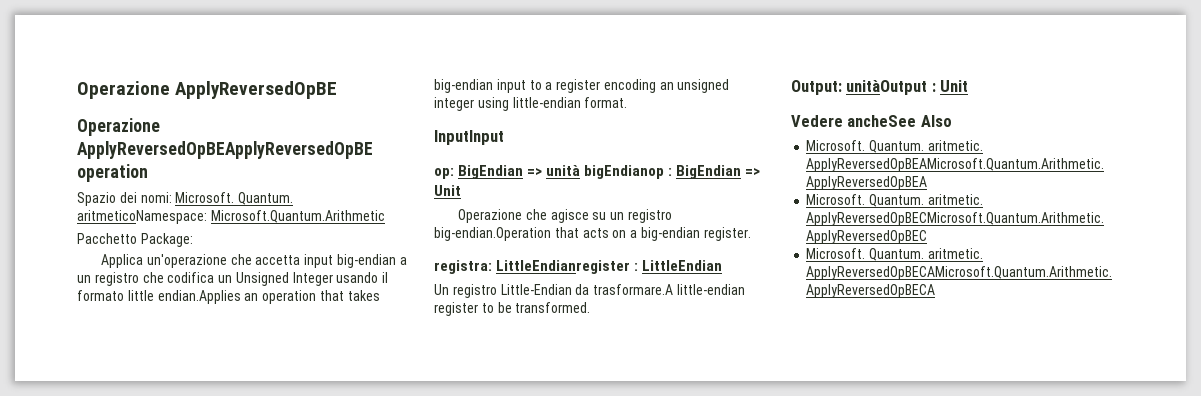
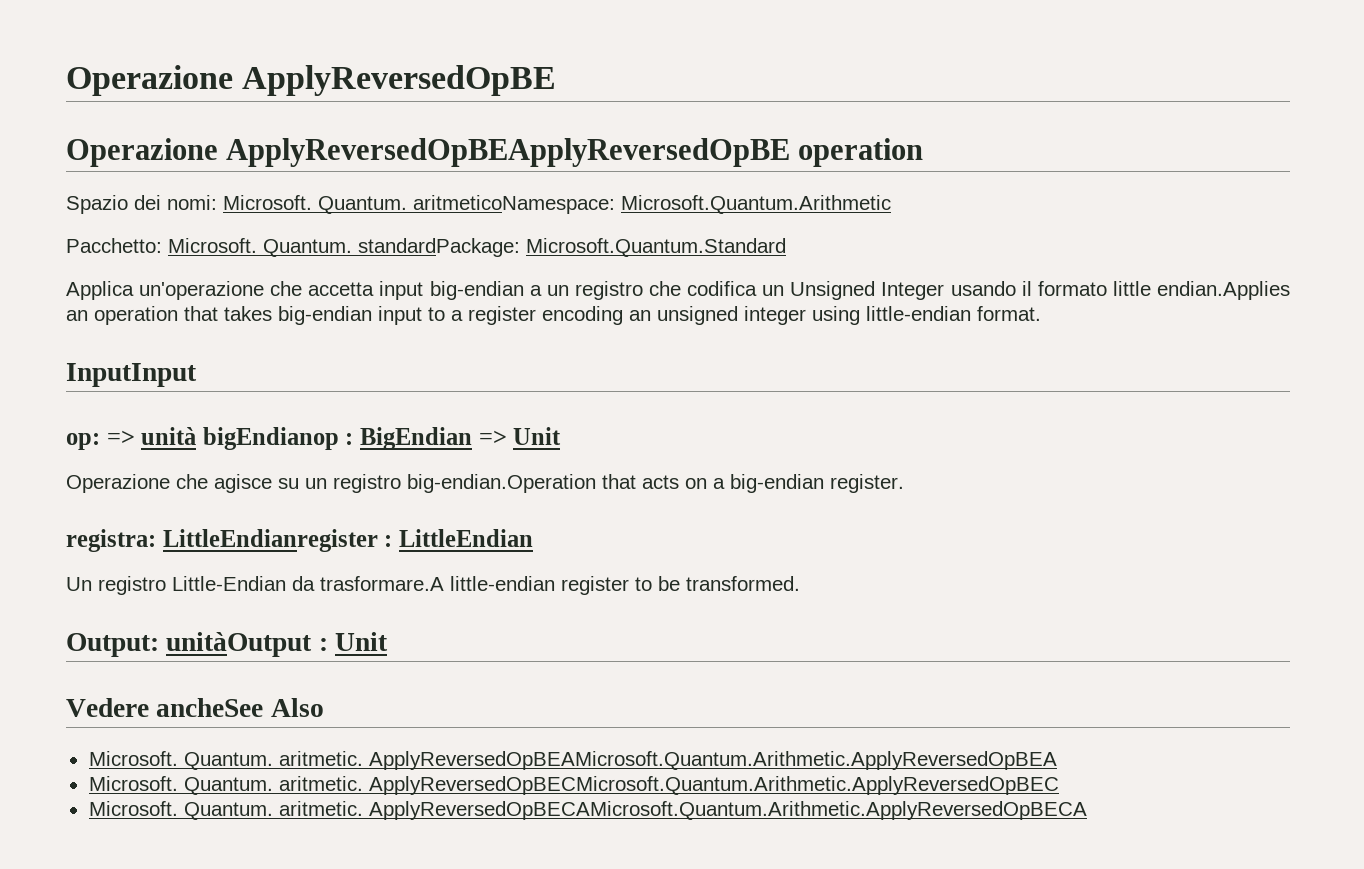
- Pacchetto Package:
+ Pacchetto: Microsoft. Quantum. standardPackage: Microsoft.Quantum.Standard
- op: BigEndian => unità bigEndianop : BigEndian => Unit
+ op: => unità bigEndianop : BigEndian => Unit

